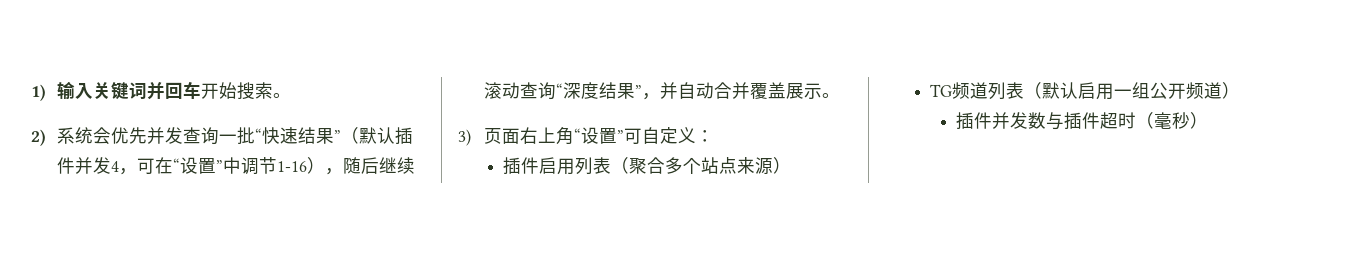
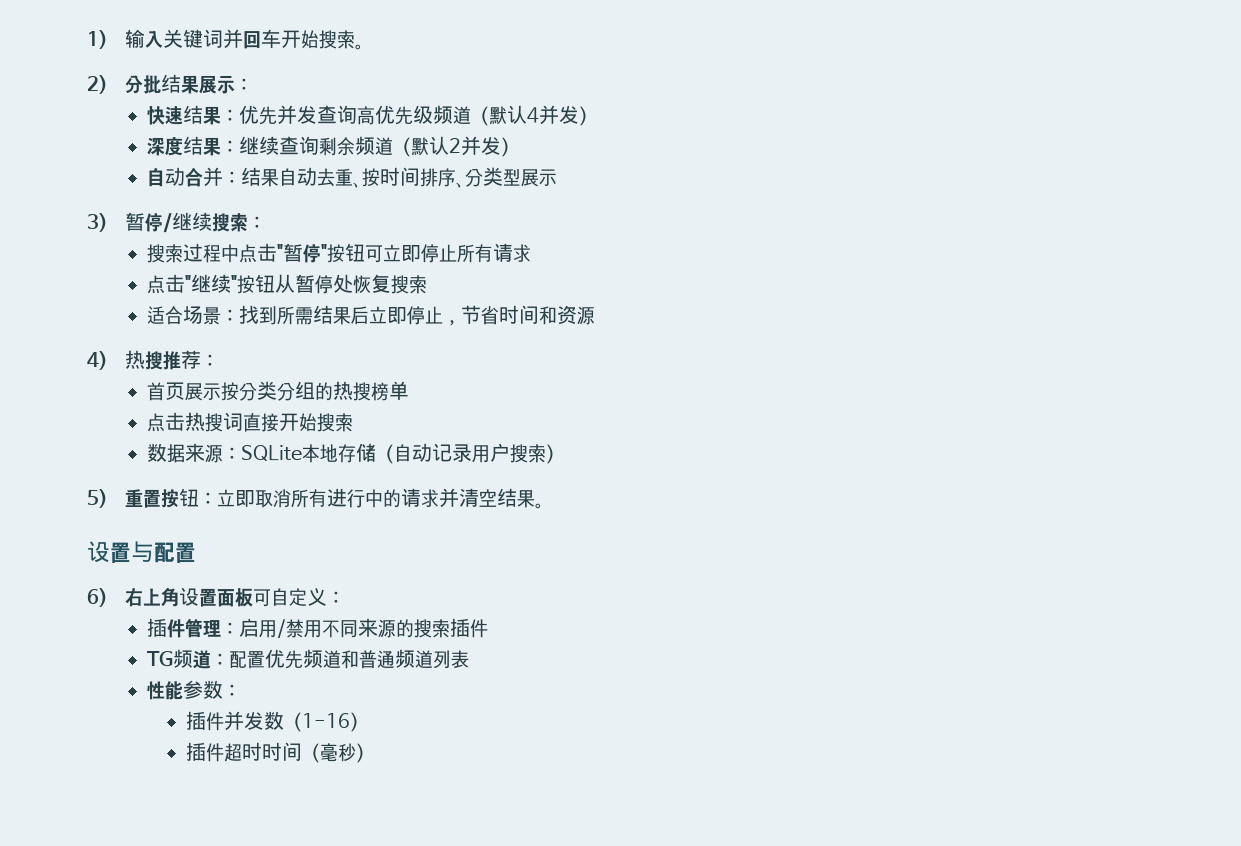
- 2)系统会优先并发查询一批“快速结果”（默认插件并发4，可在“设置”中调节1-16），随后继续滚动查询“深度结果”，并自动合并覆盖展示。
- 3)页面右上角“设置”可自定义：
- 插件启用列表（聚合多个站点来源）
- TG频道列表（默认启用一组公开频道）
+ 2)分批结果展示：
+ 快速结果：优先并发查询高优先级频道（默认4并发）
+ 深度结果：继续查询剩余频道（默认2并发）
+ 自动合并：结果自动去重、按时间排序、分类型展示
+ 3)暂停/继续搜索：
+ 搜索过程中点击"暂停"按钮可立即停止所有请求
+ 点击"继续"按钮从暂停处恢复搜索
+ 适合场景：找到所需结果后立即停止，节省时间和资源
+ 4)热搜推荐：
+ 首页展示按分类分组的热搜榜单
+ 点击热搜词直接开始搜索
+ 数据来源：SQLite本地存储（自动记录用户搜索）
+ 5)重置按钮：立即取消所有进行中的请求并清空结果。
+ 设置与配置
+ 6)右上角设置面板可自定义：
+ 插件管理：启用/禁用不同来源的搜索插件
+ TG频道：配置优先频道和普通频道列表
+ 性能参数：
- 插件并发数与插件超时（毫秒）
+ 插件并发数（1-16）
+ 插件超时时间（毫秒）

